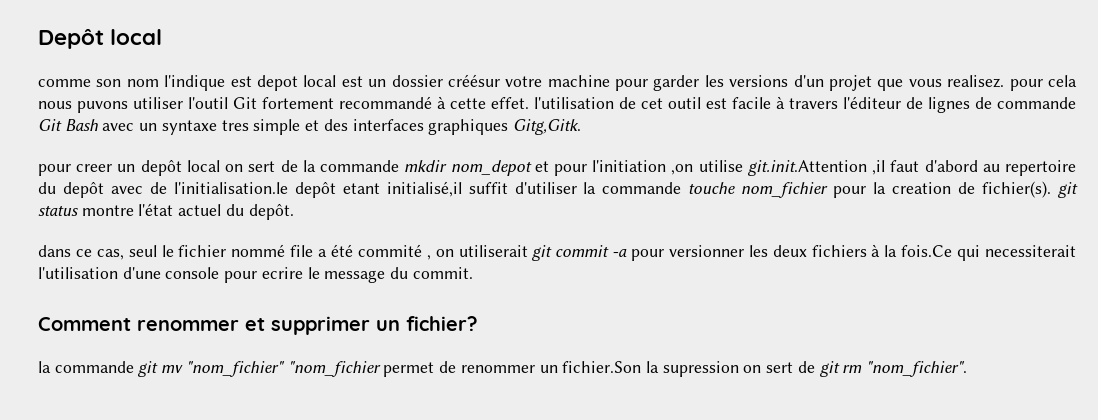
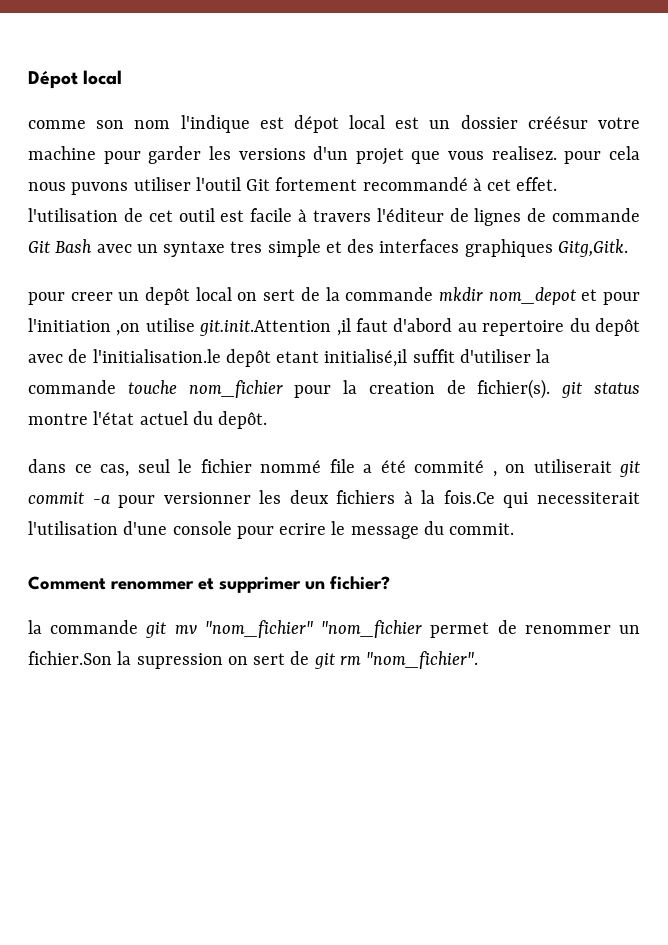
- Depôt local
+ Dépot local
- comme son nom l'indique est depot local est un dossier créésur votre machine pour garder les versions d'un projet que vous realisez. pour cela nous puvons utiliser l'outil Git fortement recommandé à cette effet. l'utilisation de cet outil est facile à travers l'éditeur de lignes de commande Git Bash avec un syntaxe tres simple et des interfaces graphiques Gitg,Gitk.
+ comme son nom l'indique est dépot local est un dossier créésur votre machine pour garder les versions d'un projet que vous realisez. pour cela nous puvons utiliser l'outil Git fortement recommandé à cet effet. l'utilisation de cet outil est facile à travers l'éditeur de lignes de commande Git Bash avec un syntaxe tres simple et des interfaces graphiques Gitg,Gitk.

